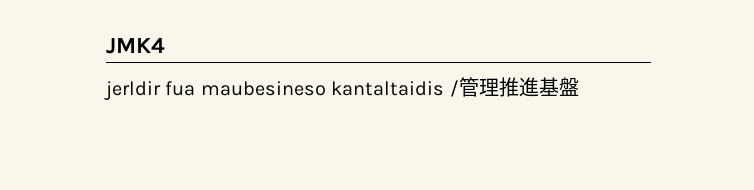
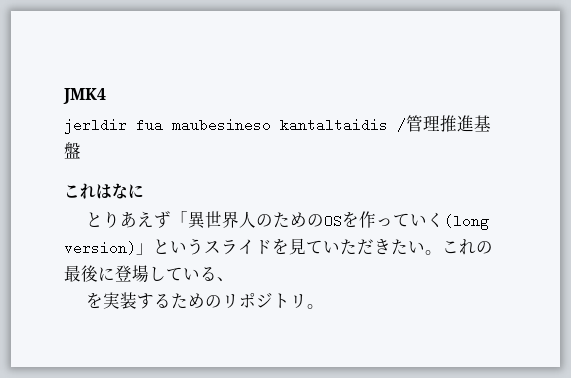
+ これはなに
+ とりあえず「異世界人のためのOSを作っていく(long version)」というスライドを見ていただきたい。これの最後に登場している、
+ を実装するためのリポジトリ。

